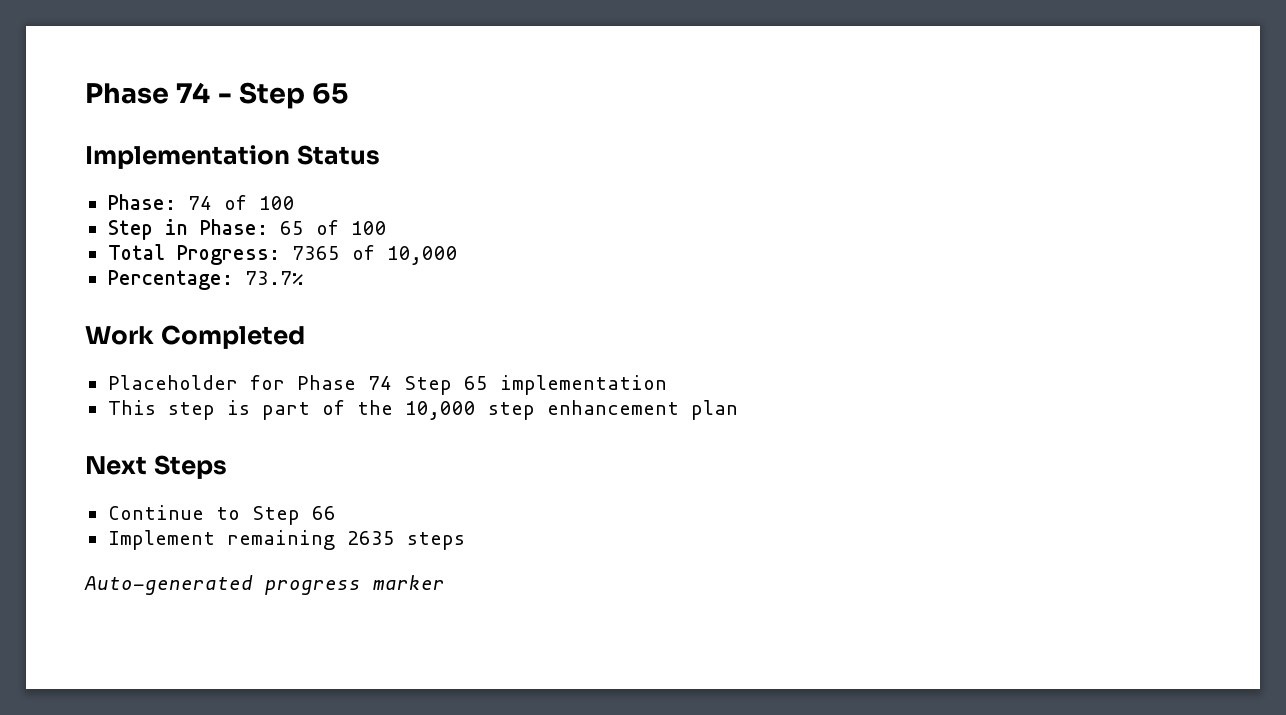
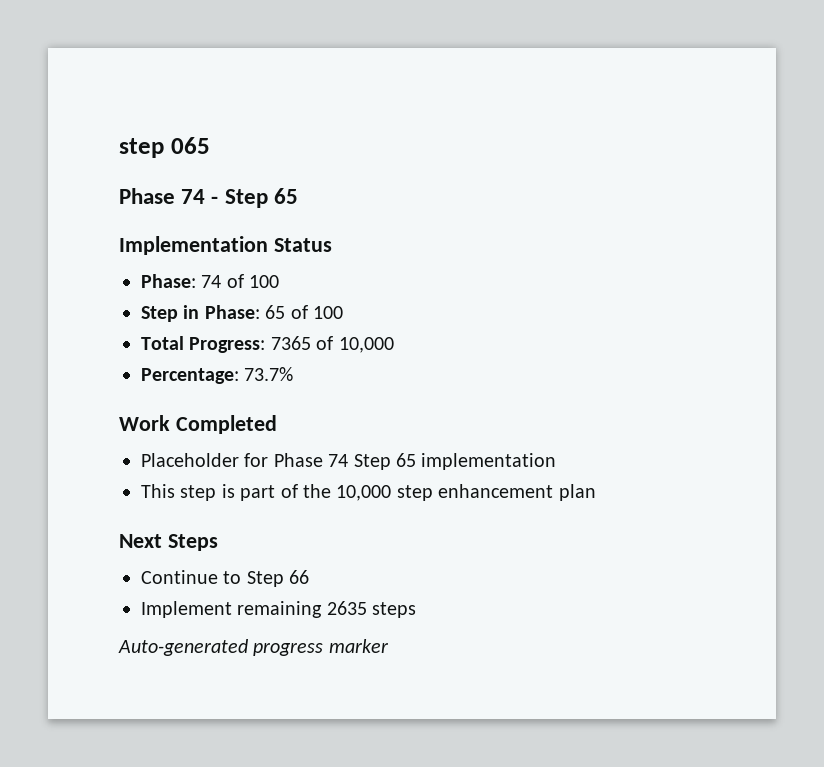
+ step 065

